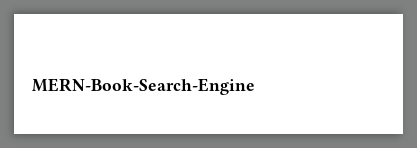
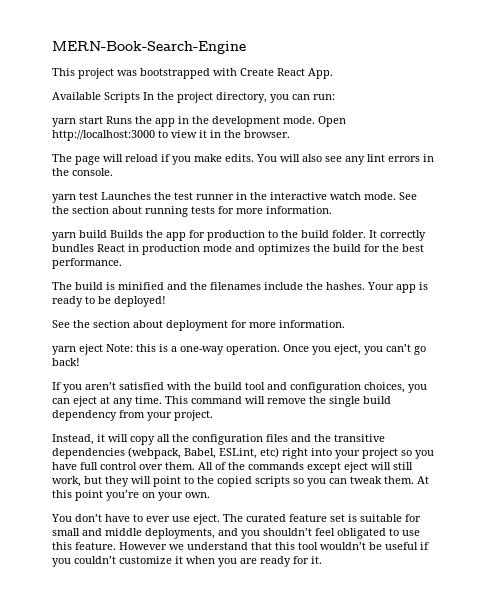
+ This project was bootstrapped with Create React App.
+ Available Scripts In the project directory, you can run:
+ yarn start Runs the app in the development mode. Open http://localhost:3000 to view it in the browser.
+ The page will reload if you make edits. You will also see any lint errors in the console.
+ yarn test Launches the test runner in the interactive watch mode. See the section about running tests for more information.
+ yarn build Builds the app for production to the build folder. It correctly bundles React in production mode and optimizes the build for the best performance.
+ The build is minified and the filenames include the hashes. Your app is ready to be deployed!
+ See the section about deployment for more information.
+ yarn eject Note: this is a one-way operation. Once you eject, you can’t go back!
+ If you aren’t satisfied with the build tool and configuration choices, you can eject at any time. This command will remove the single build dependency from your project.
+ Instead, it will copy all the configuration files and the transitive dependencies (webpack, Babel, ESLint, etc) right into your project so you have full control over them. All of the commands except eject will still work, but they will point to the copied scripts so you can tweak them. At this point you’re on your own.
+ You don’t have to ever use eject. The curated feature set is suitable for small and middle deployments, and you shouldn’t feel obligated to use this feature. However we understand that this tool wouldn’t be useful if you couldn’t customize it when you are ready for it.

